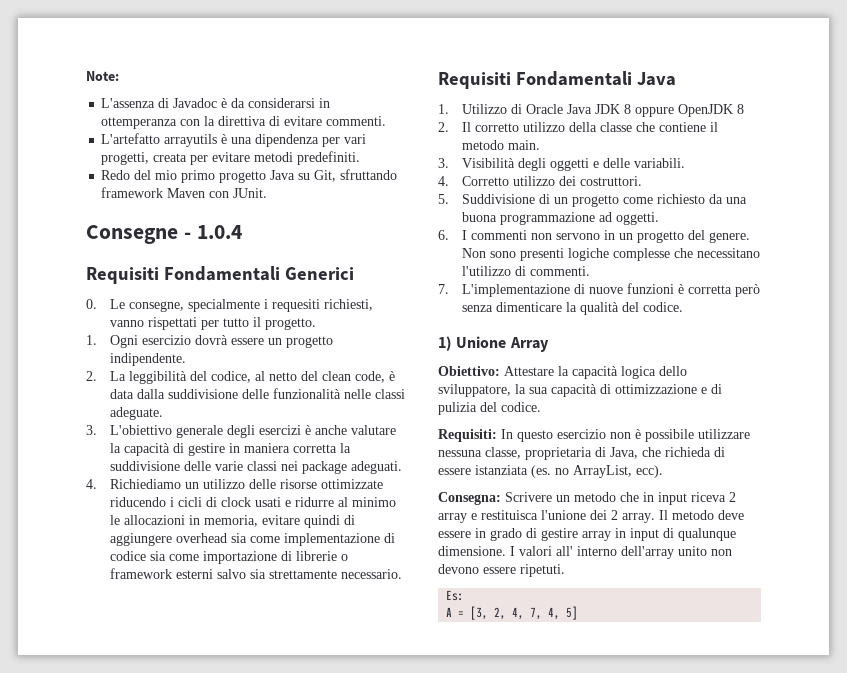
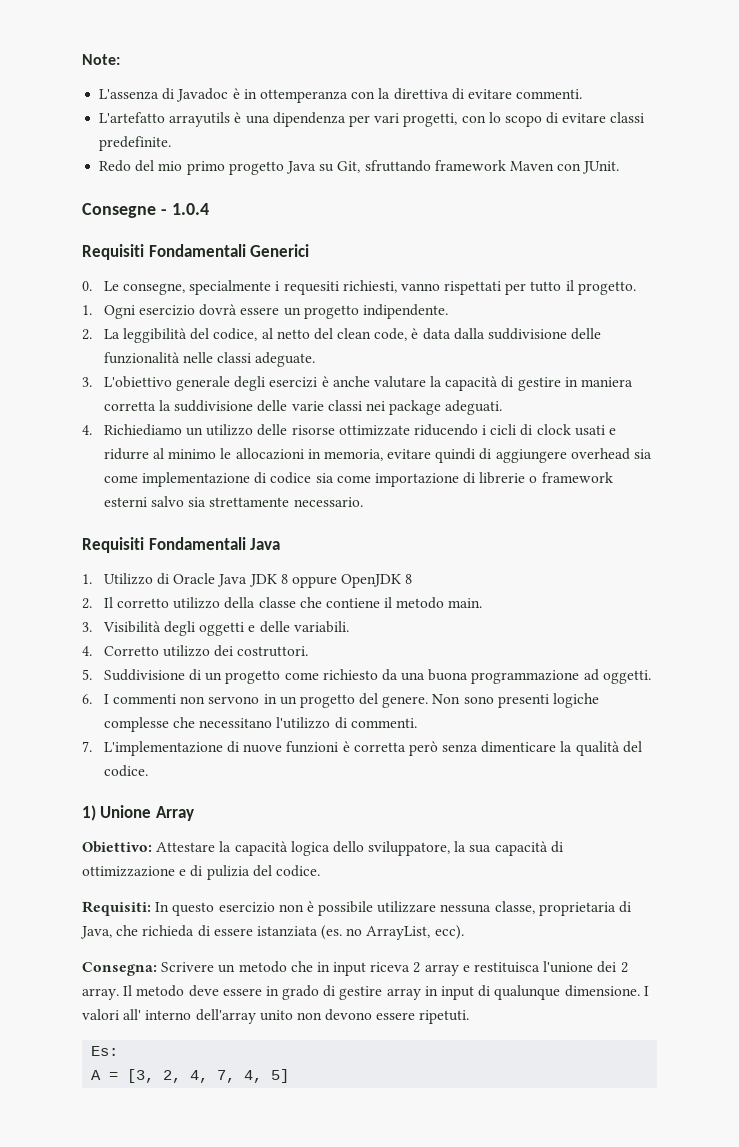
- L'assenza di Javadoc è da considerarsi in ottemperanza con la direttiva di evitare commenti.
+ L'assenza di Javadoc è in ottemperanza con la direttiva di evitare commenti.
- L'artefatto arrayutils è una dipendenza per vari progetti, creata per evitare metodi predefiniti.
+ L'artefatto arrayutils è una dipendenza per vari progetti, con lo scopo di evitare classi predefinite.

